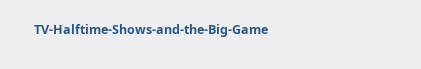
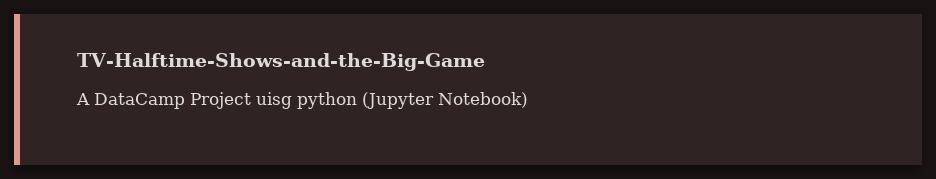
+ A DataCamp Project uisg python (Jupyter Notebook)

